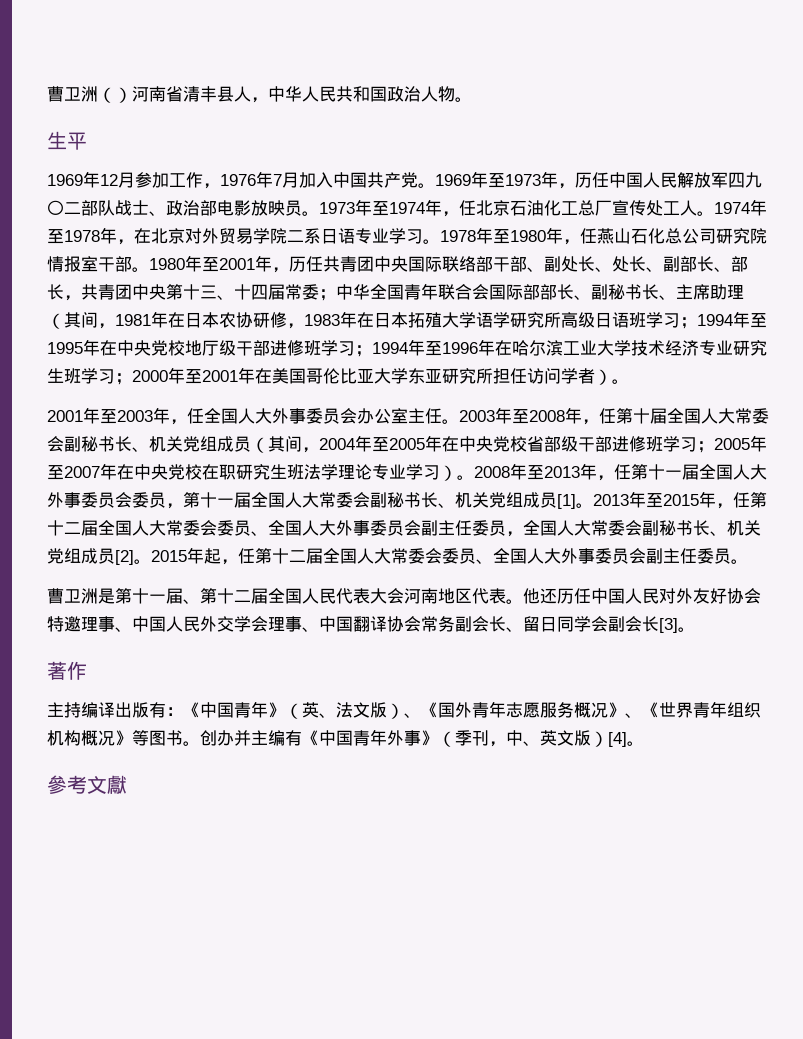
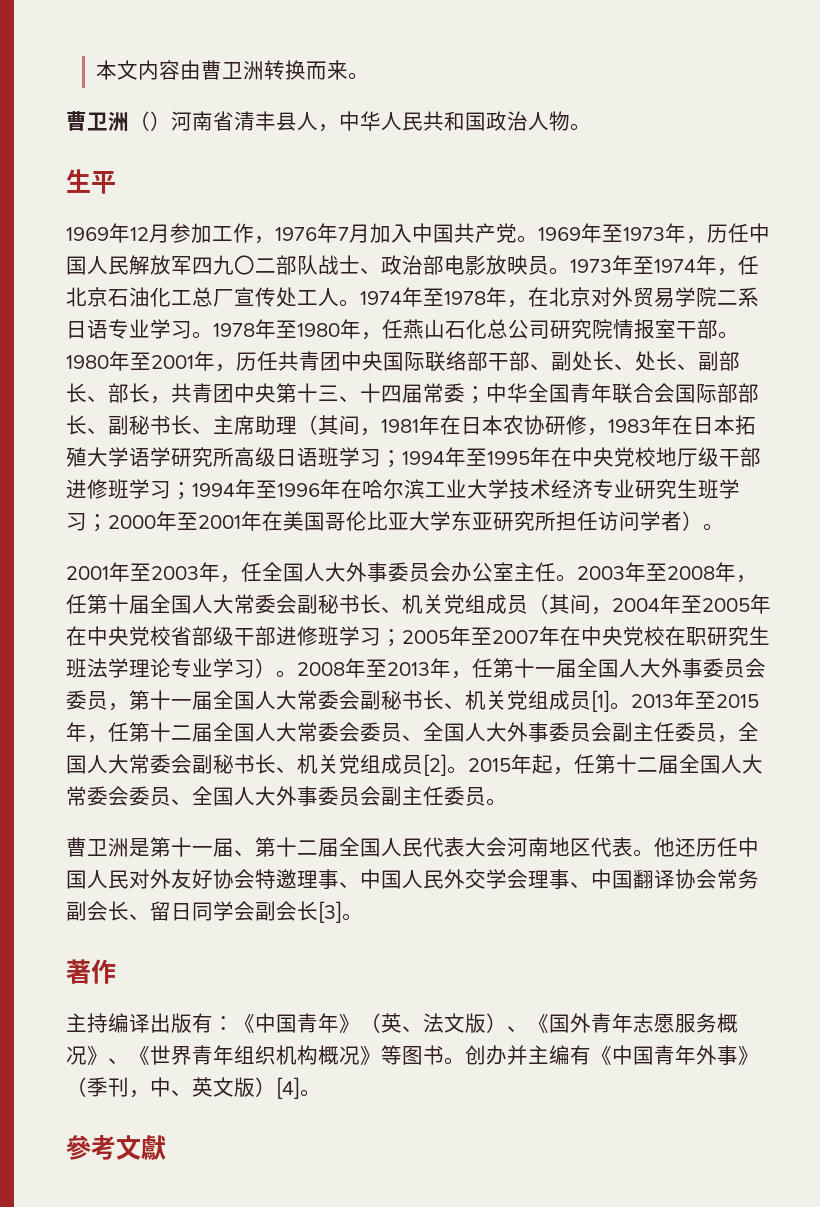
+ 本文内容由曹卫洲转换而来。

